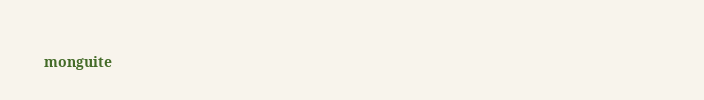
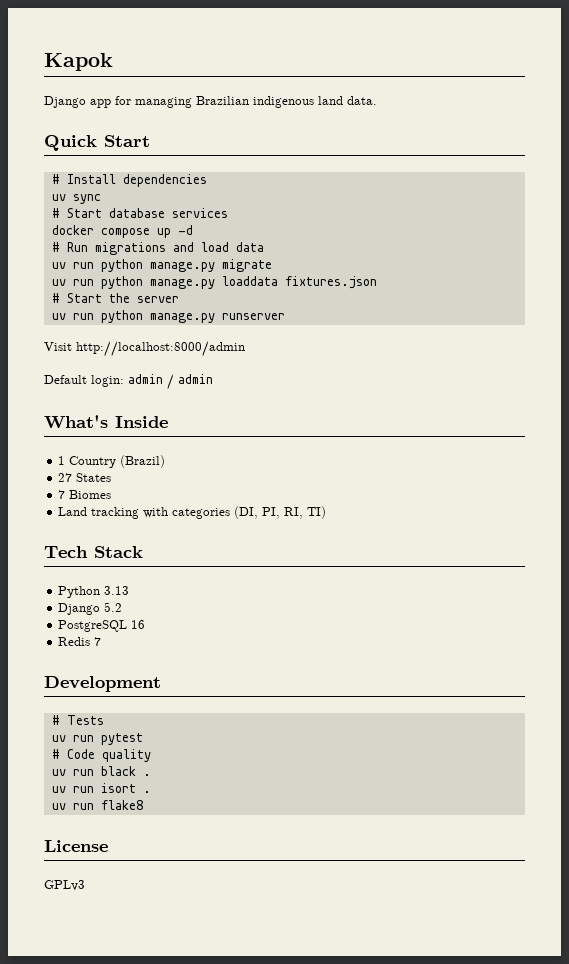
- monguite
+ Kapok
+ Django app for managing Brazilian indigenous land data.
+ Quick Start
+ # Install dependencies
+ uv sync
+ # Start database services
+ docker compose up -d
+ # Run migrations and load data
+ uv run python manage.py migrate
+ uv run python manage.py loaddata fixtures.json
+ # Start the server
+ uv run python manage.py runserver
+ Visit http://localhost:8000/admin
+ Default login: admin / admin
+ What's Inside
+ 1 Country (Brazil)
+ 27 States
+ 7 Biomes
+ Land tracking with categories (DI, PI, RI, TI)
+ Tech Stack
+ Python 3.13
+ Django 5.2
+ PostgreSQL 16
+ Redis 7
+ Development
+ # Tests
+ uv run pytest
+ # Code quality
+ uv run black .
+ uv run isort .
+ uv run flake8
+ License
+ GPLv3

